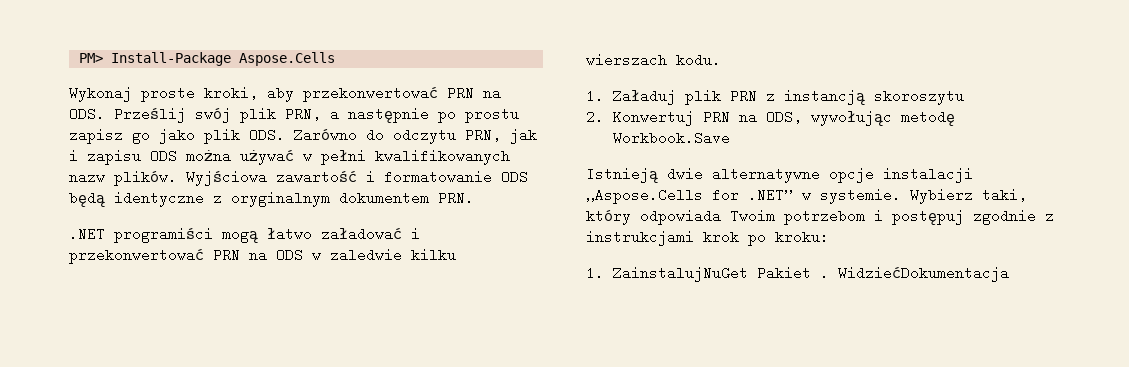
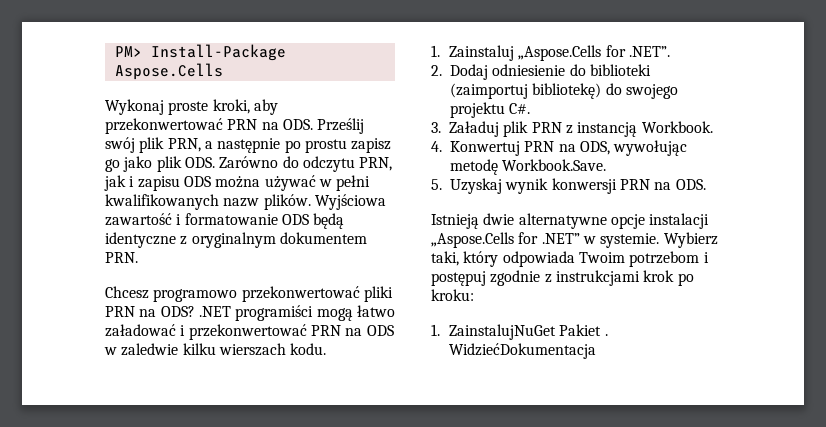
- .NET programiści mogą łatwo załadować i przekonwertować PRN na ODS w zaledwie kilku wierszach kodu.
+ Chcesz programowo przekonwertować pliki PRN na ODS? .NET programiści mogą łatwo załadować i przekonwertować PRN na ODS w zaledwie kilku wierszach kodu.
- 1. Załaduj plik PRN z instancją skoroszytu
- 2. Konwertuj PRN na ODS, wywołując metodę Workbook.Save
+ 1. Zainstaluj „Aspose.Cells for .NET”.
+ 2. Dodaj odniesienie do biblioteki (zaimportuj bibliotekę) do swojego projektu C#.
+ 3. Załaduj plik PRN z instancją Workbook.
+ 4. Konwertuj PRN na ODS, wywołując metodę Workbook.Save.
+ 5. Uzyskaj wynik konwersji PRN na ODS.

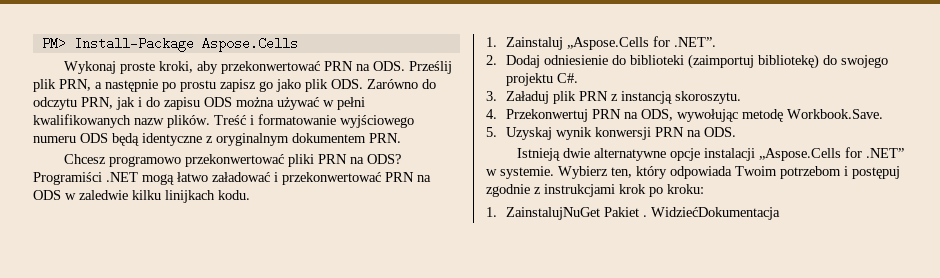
- Wykonaj proste kroki, aby przekonwertować PRN na ODS. Prześlij swój plik PRN, a następnie po prostu zapisz go jako plik ODS. Zarówno do odczytu PRN, jak i zapisu ODS można używać w pełni kwalifikowanych nazw plików.
+ Wykonaj proste kroki, aby przekonwertować PRN na ODS. Prześlij plik PRN, a następnie po prostu zapisz go jako plik ODS. Zarówno do odczytu PRN, jak i do zapisu ODS można używać w pełni kwalifikowanych nazw plików.
- Wyjściowa zawartość i formatowanie ODS będą identyczne z oryginalnym dokumentem PRN.
+ Treść i formatowanie wyjściowego numeru ODS będą identyczne z oryginalnym dokumentem PRN.
- Chcesz programowo przekonwertować pliki PRN na ODS? .NET programiści mogą łatwo załadować i przekonwertować PRN na ODS w zaledwie kilku wierszach kodu.
+ Chcesz programowo przekonwertować pliki PRN na ODS? Programiści .NET mogą łatwo załadować i przekonwertować PRN na ODS w zaledwie kilku linijkach kodu.
- 3. Załaduj plik PRN z instancją Workbook.
+ 3. Załaduj plik PRN z instancją skoroszytu.
- 4. Konwertuj PRN na ODS, wywołując metodę Workbook.Save.
+ 4. Przekonwertuj PRN na ODS, wywołując metodę Workbook.Save.
- Wybierz taki, który odpowiada Twoim potrzebom i postępuj zgodnie z instrukcjami krok po kroku:
+ Wybierz ten, który odpowiada Twoim potrzebom i postępuj zgodnie z instrukcjami krok po kroku:

